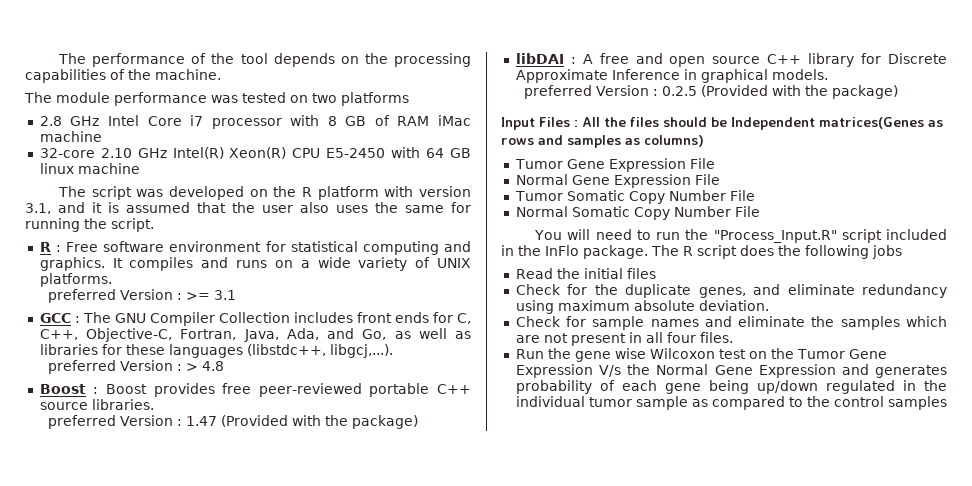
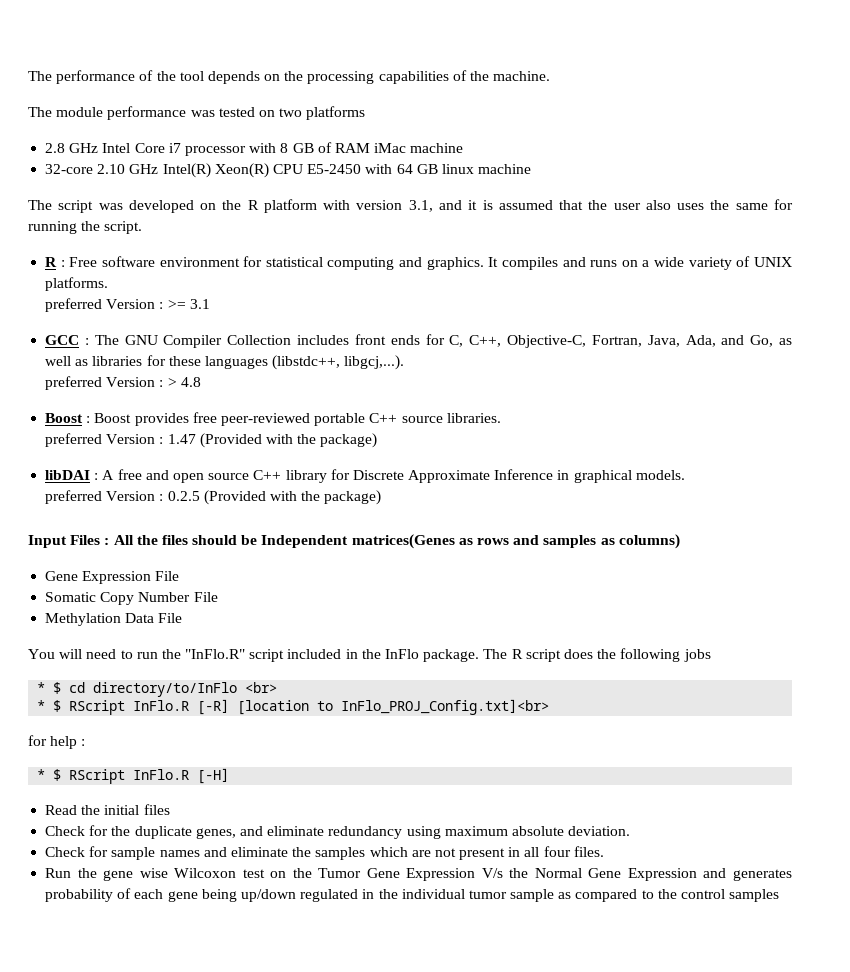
- Tumor Gene Expression File
- Normal Gene Expression File
- Tumor Somatic Copy Number File
- Normal Somatic Copy Number File
+ Gene Expression File
+ Somatic Copy Number File
+ Methylation Data File
- You will need to run the "Process_Input.R" script included in the InFlo package.
+ You will need to run the "InFlo.R" script included in the InFlo package.
+ * $ cd directory/to/InFlo <br>
+ * $ RScript InFlo.R [-R] [location to InFlo_PROJ_Config.txt]<br>
+ for help :
+ * $ RScript InFlo.R [-H]

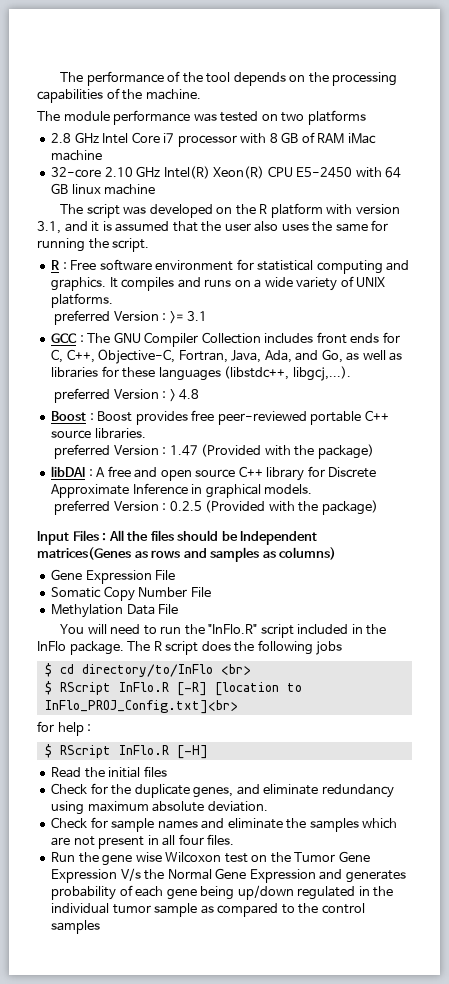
- * $ cd directory/to/InFlo <br>
+ $ cd directory/to/InFlo <br>
- * $ RScript InFlo.R [-R] [location to InFlo_PROJ_Config.txt]<br>
+ $ RScript InFlo.R [-R] [location to InFlo_PROJ_Config.txt]<br>
- * $ RScript InFlo.R [-H]
+ $ RScript InFlo.R [-H]

